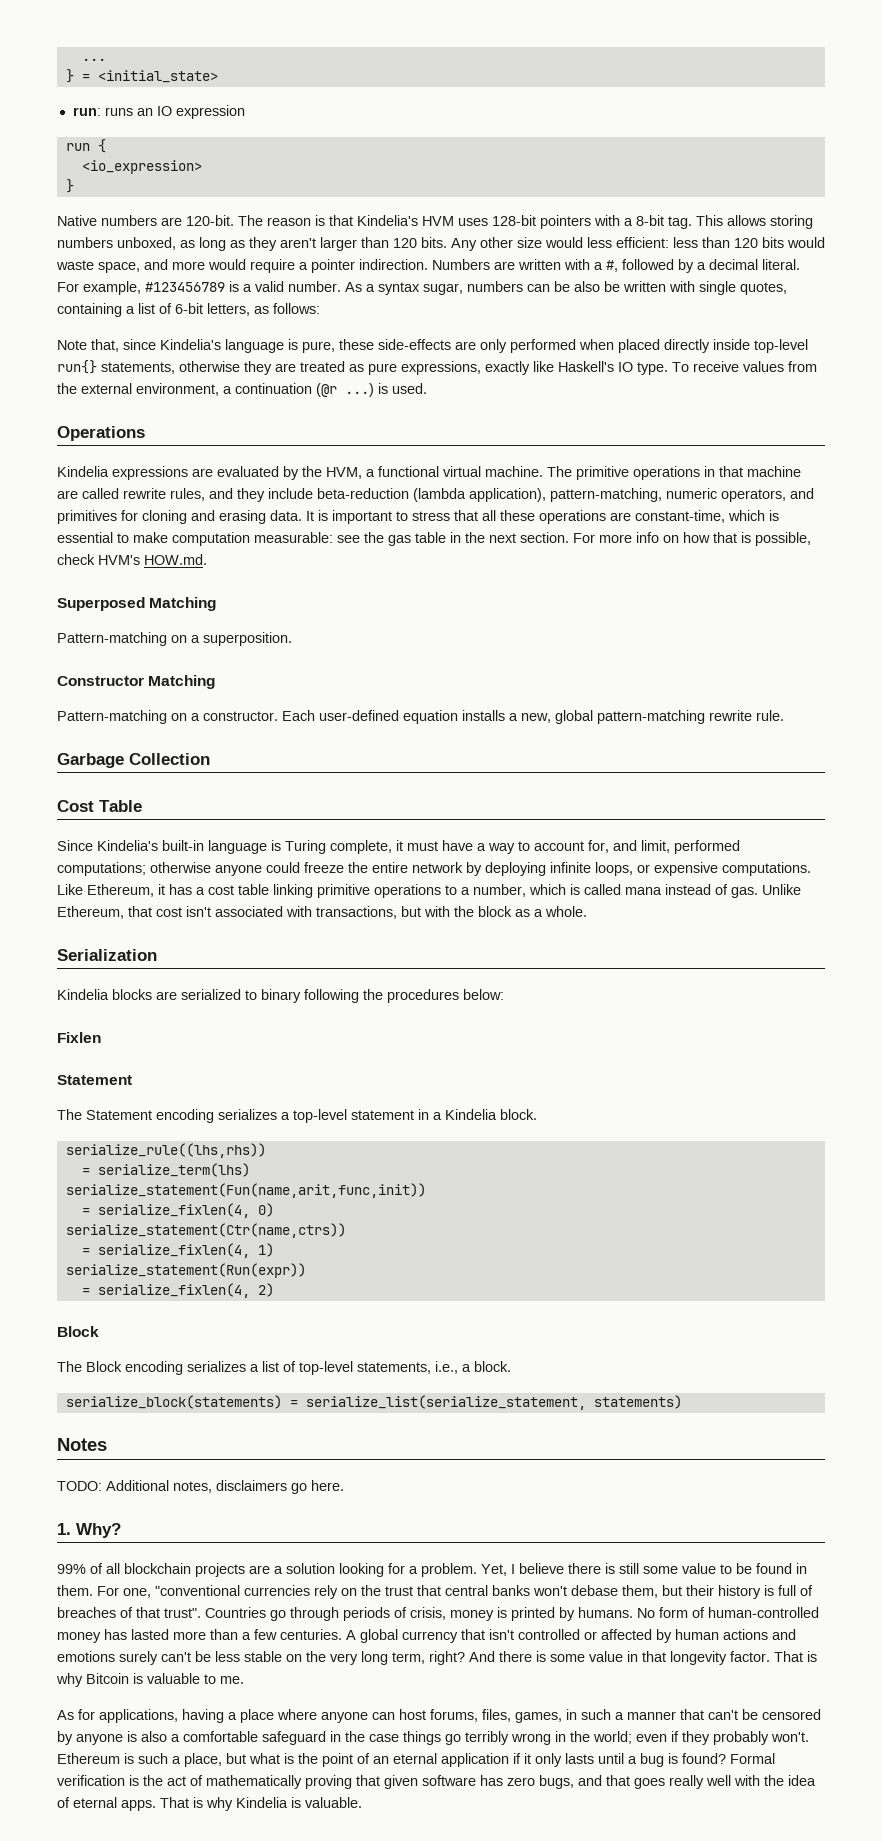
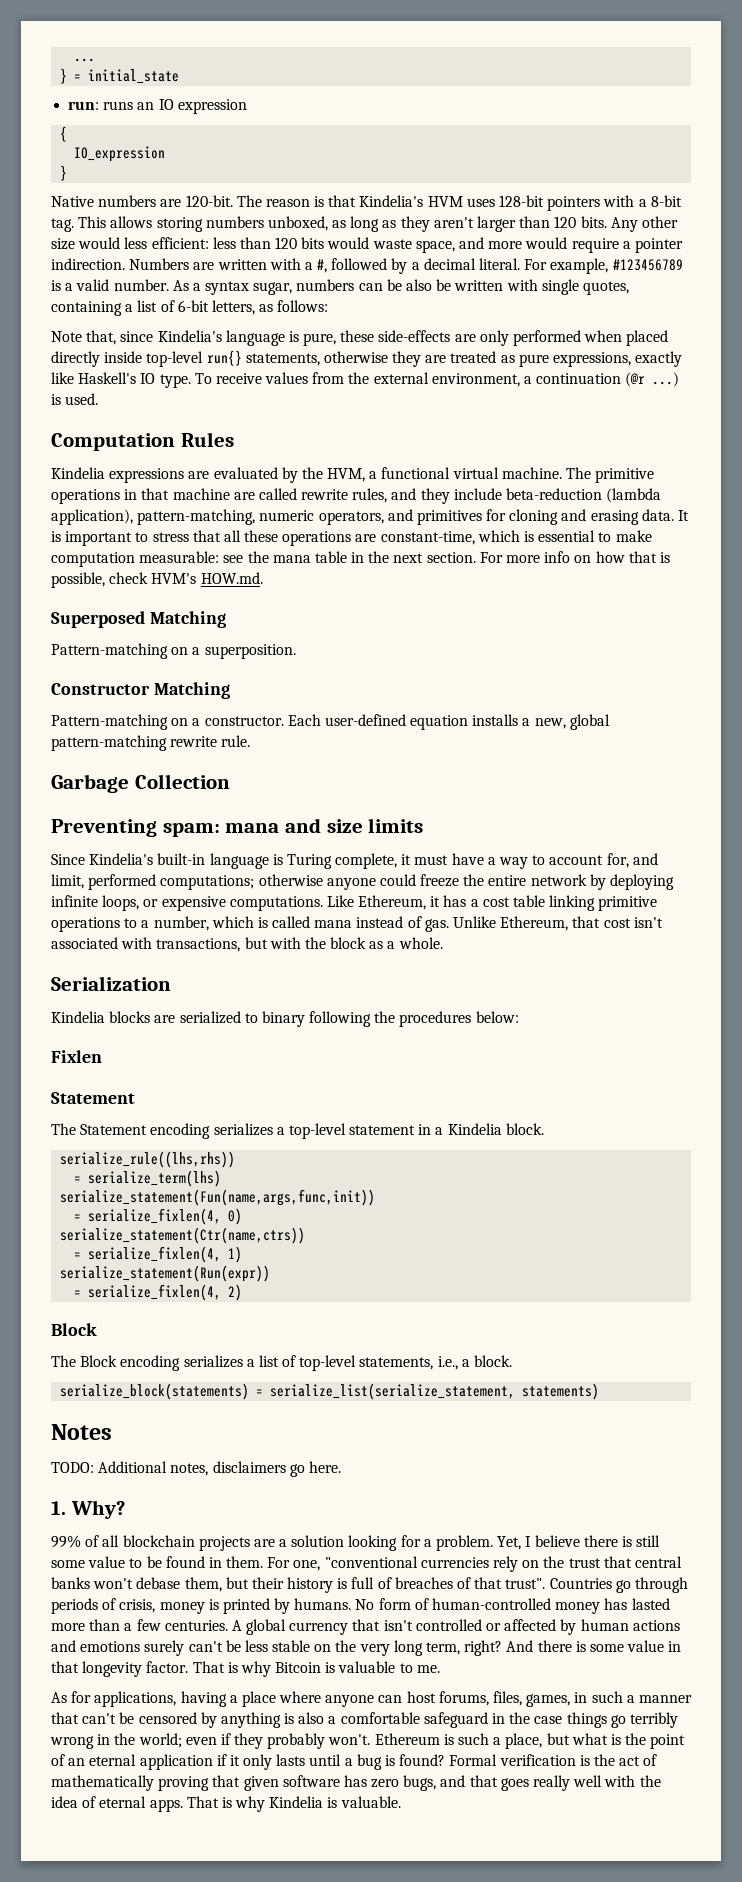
- } = <initial_state>
+ } = initial_state
- run {
+ {
- <io_expression>
+ IO_expression
- Operations
+ Computation Rules
- It is important to stress that all these operations are constant-time, which is essential to make computation measurable: see the gas table in the next section.
+ It is important to stress that all these operations are constant-time, which is essential to make computation measurable: see the mana table in the next section.
- Cost Table
+ Preventing spam: mana and size limits
- serialize_statement(Fun(name,arit,func,init))
+ serialize_statement(Fun(name,args,func,init))
- As for applications, having a place where anyone can host forums, files, games, in such a manner that can't be censored by anyone is also a comfortable safeguard in the case things go terribly wrong in the world; even if they probably won't.
+ As for applications, having a place where anyone can host forums, files, games, in such a manner that can't be censored by anything is also a comfortable safeguard in the case things go terribly wrong in the world; even if they probably won't.

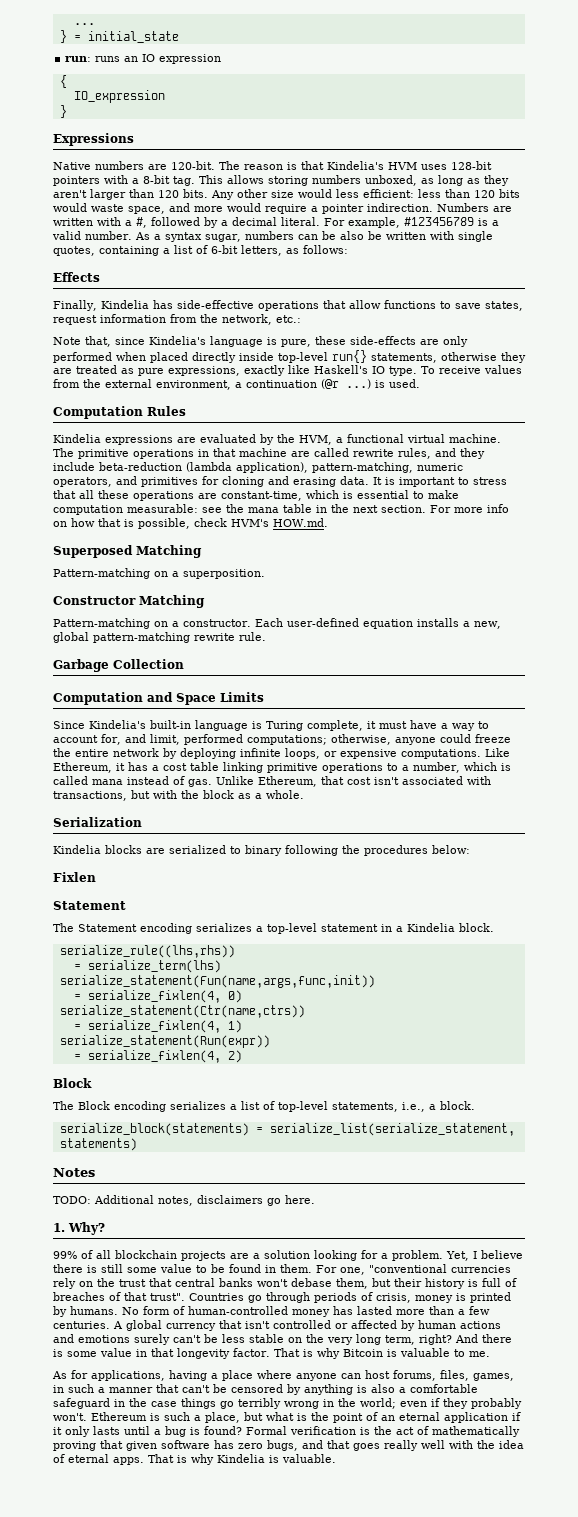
+ Expressions
+ Effects
+ Finally, Kindelia has side-effective operations that allow functions to save states, request information from the network, etc.:
- Preventing spam: mana and size limits
+ Computation and Space Limits
- Since Kindelia's built-in language is Turing complete, it must have a way to account for, and limit, performed computations; otherwise anyone could freeze the entire network by deploying infinite loops, or expensive computations.
+ Since Kindelia's built-in language is Turing complete, it must have a way to account for, and limit, performed computations; otherwise, anyone could freeze the entire network by deploying infinite loops, or expensive computations.

